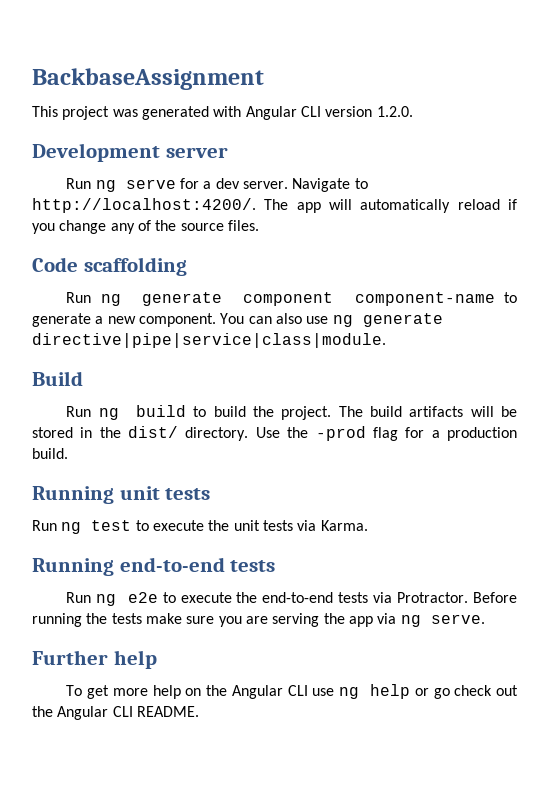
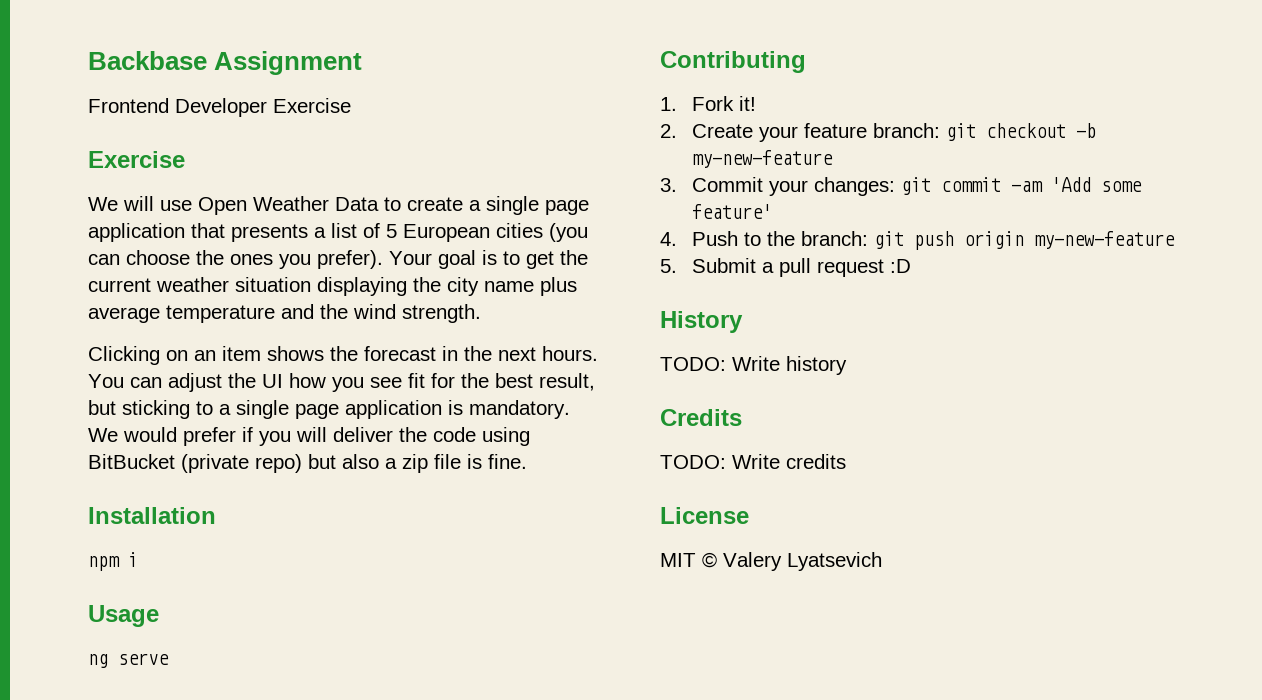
- BackbaseAssignment
- This project was generated with Angular CLI version 1.2.0.
- Development server
- Run ng serve for a dev server. Navigate to http://localhost:4200/. The app will automatically reload if you change any of the source files.
- Code scaffolding
- Run ng generate component component-name to generate a new component. You can also use ng generate directive|pipe|service|class|module.
- Build
- Run ng build to build the project. The build artifacts will be stored in the dist/ directory. Use the -prod flag for a production build.
- Running unit tests
- Run ng test to execute the unit tests via Karma.
- Running end-to-end tests
- Run ng e2e to execute the end-to-end tests via Protractor. Before running the tests make sure you are serving the app via ng serve.
- Further help
- To get more help on the Angular CLI use ng help or go check out the Angular CLI README.
+ Backbase Assignment
+ Frontend Developer Exercise
+ Exercise
+ We will use Open Weather Data to create a single page application that presents a list of 5 European cities (you can choose the ones you prefer). Your goal is to get the current weather situation displaying the city name plus average temperature and the wind strength.
+ Clicking on an item shows the forecast in the next hours. You can adjust the UI how you see fit for the best result, but sticking to a single page application is mandatory. We would prefer if you will deliver the code using BitBucket (private repo) but also a zip file is fine.
+ Installation
+ npm i
+ Usage
+ ng serve
+ Contributing
+ 1. Fork it!
+ 2. Create your feature branch: git checkout -b my-new-feature
+ 3. Commit your changes: git commit -am 'Add some feature'
+ 4. Push to the branch: git push origin my-new-feature
+ 5. Submit a pull request :D
+ History
+ TODO: Write history
+ Credits
+ TODO: Write credits
+ License
+ MIT © Valery Lyatsevich

